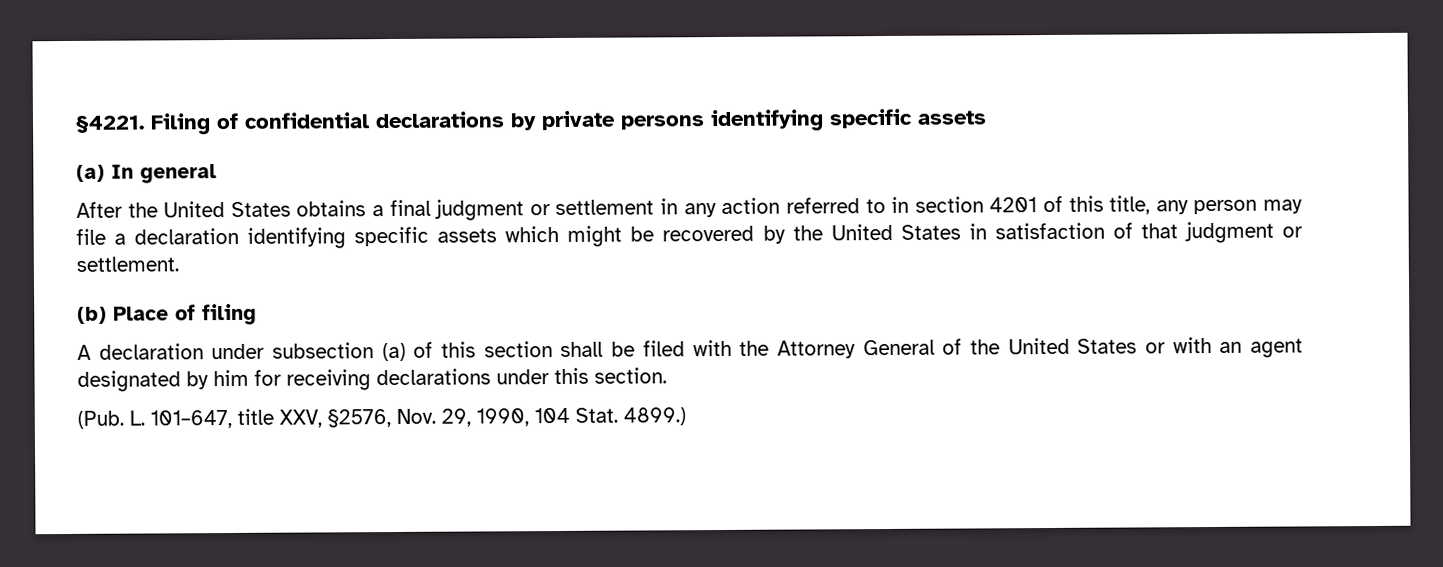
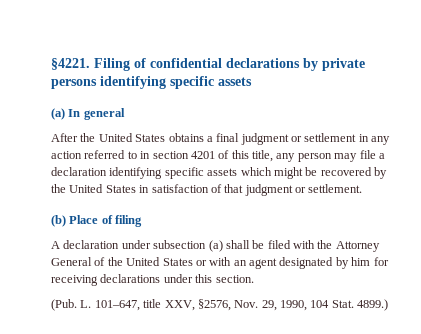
- A declaration under subsection (a) of this section shall be filed with the Attorney General of the United States or with an agent designated by him for receiving declarations under this section.
+ A declaration under subsection (a) shall be filed with the Attorney General of the United States or with an agent designated by him for receiving declarations under this section.

